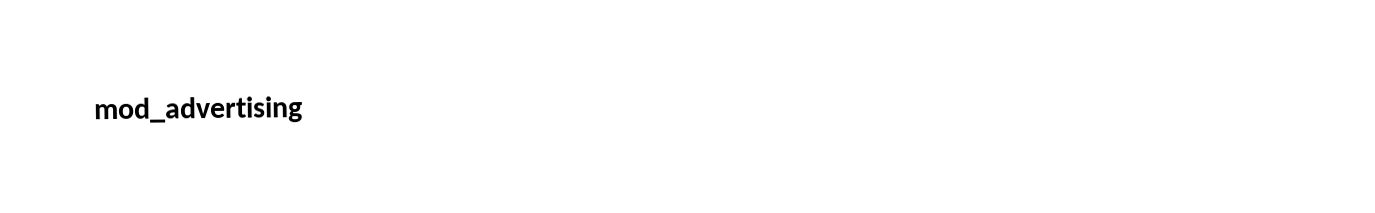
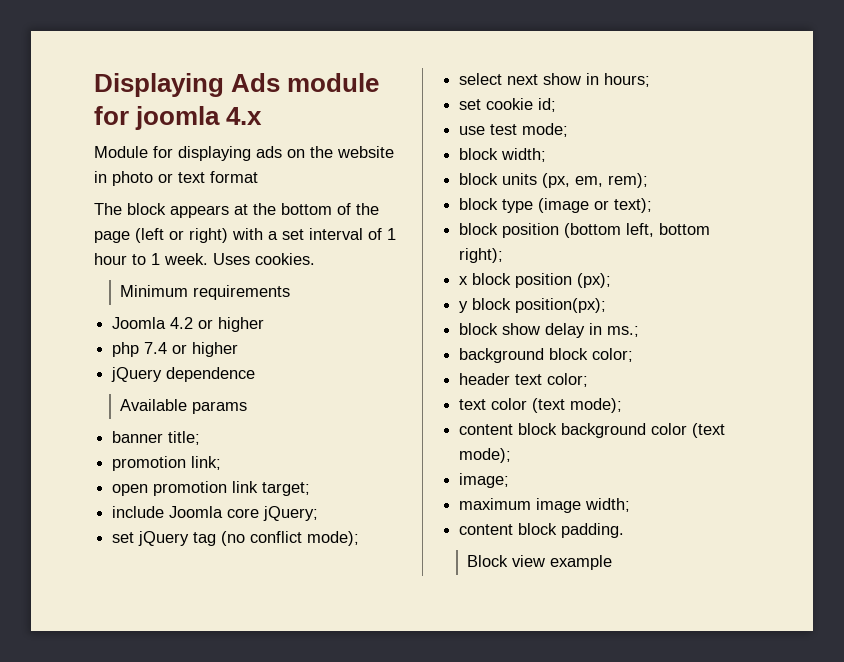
- mod_advertising
+ Displaying Ads module for joomla 4.x
+ Module for displaying ads on the website in photo or text format
+ The block appears at the bottom of the page (left or right) with a set interval of 1 hour to 1 week. Uses cookies.
+ Minimum requirements
+ Joomla 4.2 or higher
+ php 7.4 or higher
+ jQuery dependence
+ Available params
+ banner title;
+ promotion link;
+ open promotion link target;
+ include Joomla core jQuery;
+ set jQuery tag (no conflict mode);
+ select next show in hours;
+ set cookie id;
+ use test mode;
+ block width;
+ block units (px, em, rem);
+ block type (image or text);
+ block position (bottom left, bottom right);
+ x block position (px);
+ y block position(px);
+ block show delay in ms.;
+ background block color;
+ header text color;
+ text color (text mode);
+ content block background color (text mode);
+ image;
+ maximum image width;
+ content block padding.
+ Block view example

